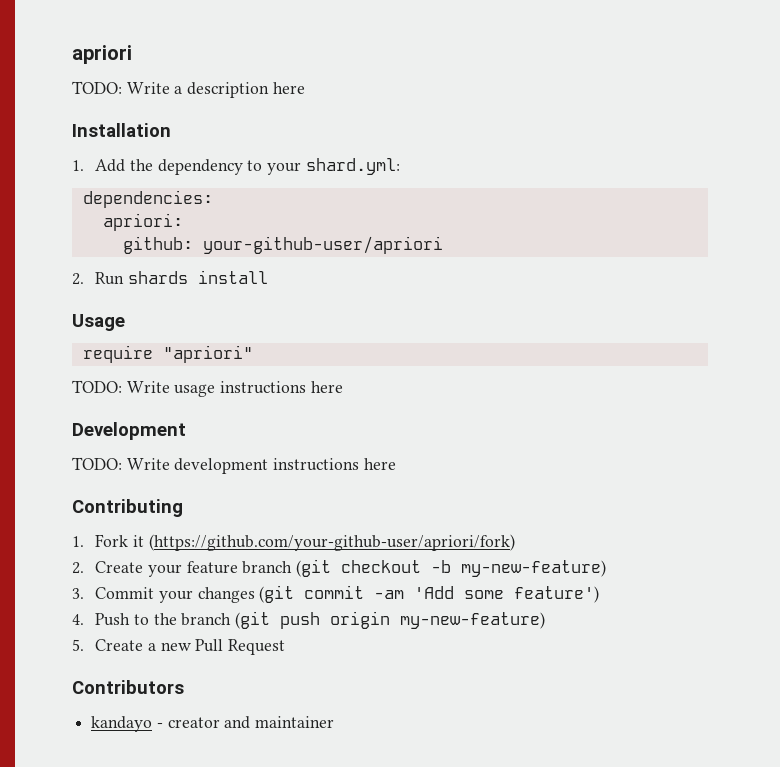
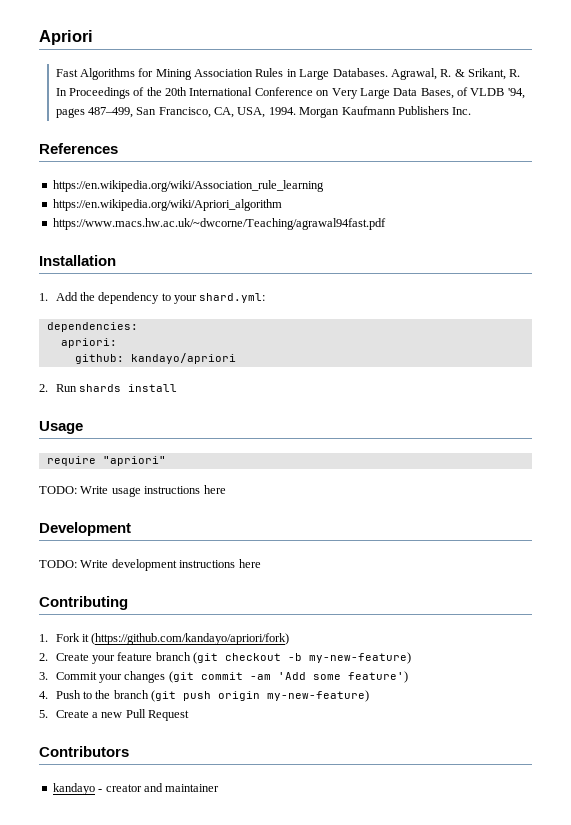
- apriori
- TODO: Write a description here
+ Apriori
+ Fast Algorithms for Mining Association Rules in Large Databases. Agrawal, R. & Srikant, R. In Proceedings of the 20th International Conference on Very Large Data Bases, of VLDB '94, pages 487–499, San Francisco, CA, USA, 1994. Morgan Kaufmann Publishers Inc.
+ References
+ https://en.wikipedia.org/wiki/Association_rule_learning
+ https://en.wikipedia.org/wiki/Apriori_algorithm
+ https://www.macs.hw.ac.uk/~dwcorne/Teaching/agrawal94fast.pdf
- github: your-github-user/apriori
+ github: kandayo/apriori
- 1. Fork it (https://github.com/your-github-user/apriori/fork)
+ 1. Fork it (https://github.com/kandayo/apriori/fork)

